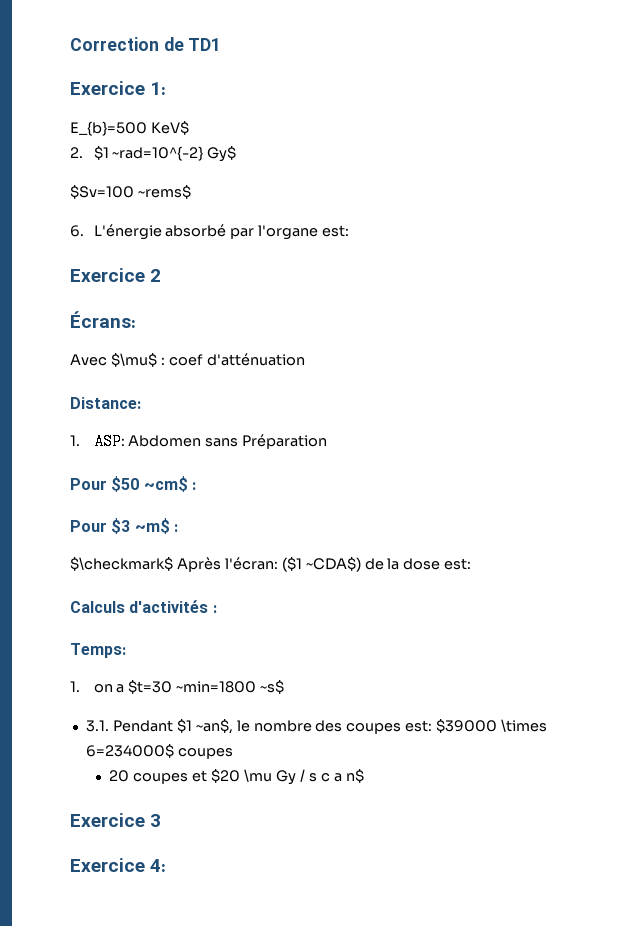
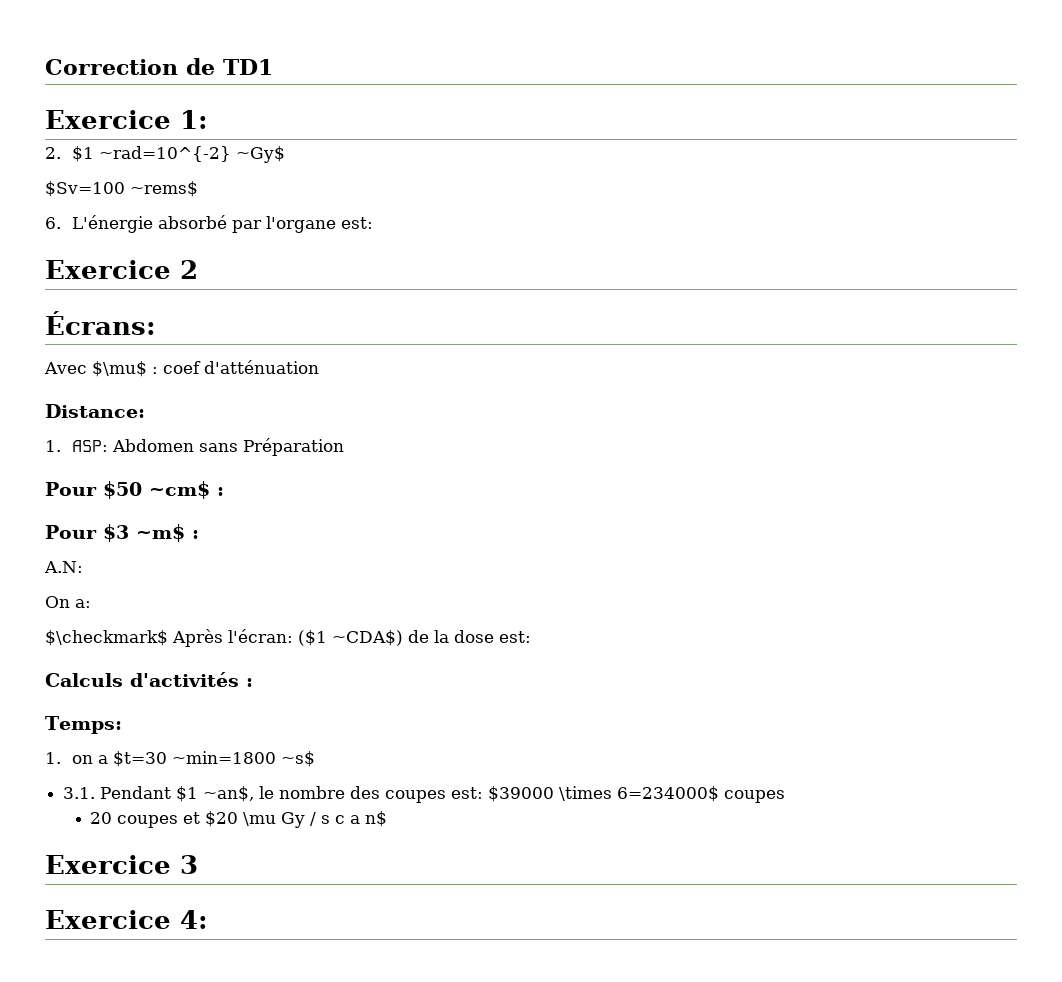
- E_{b}=500 KeV$
- 2. $1 ~rad=10^{-2} Gy$
+ 2. $1 ~rad=10^{-2} ~Gy$
+ A.N:
+ On a:

